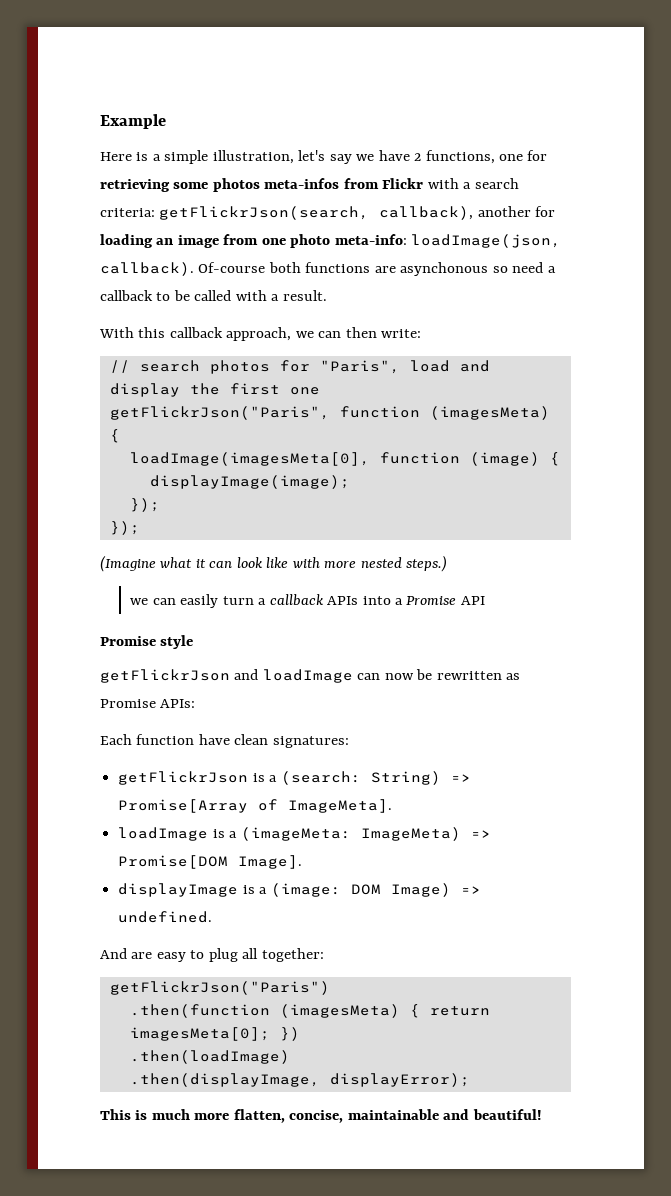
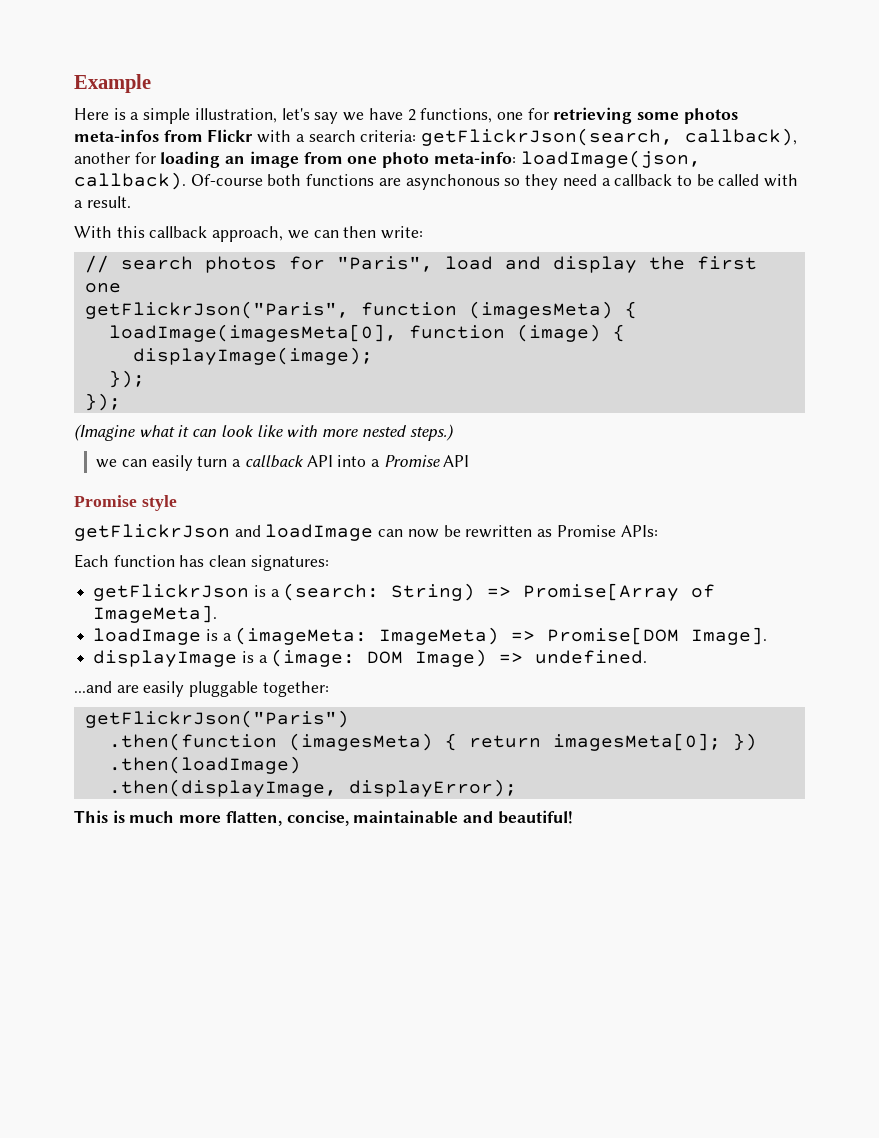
- Of-course both functions are asynchonous so need a callback to be called with a result.
+ Of-course both functions are asynchonous so they need a callback to be called with a result.
- we can easily turn a callback APIs into a Promise API
+ we can easily turn a callback API into a Promise API
- Each function have clean signatures:
+ Each function has clean signatures:
- And are easy to plug all together:
+ ...and are easily pluggable together:

